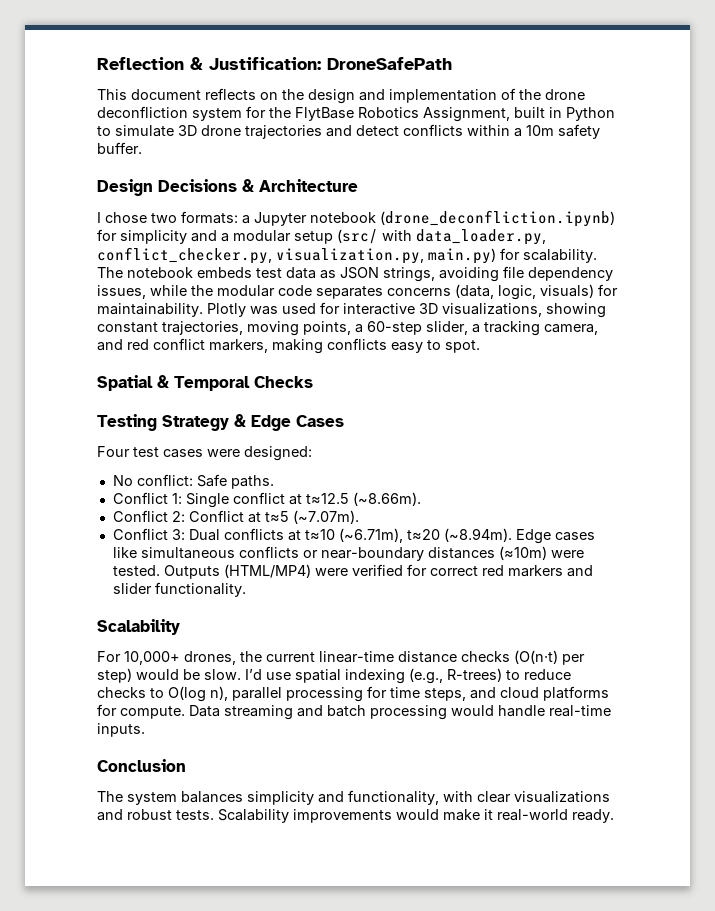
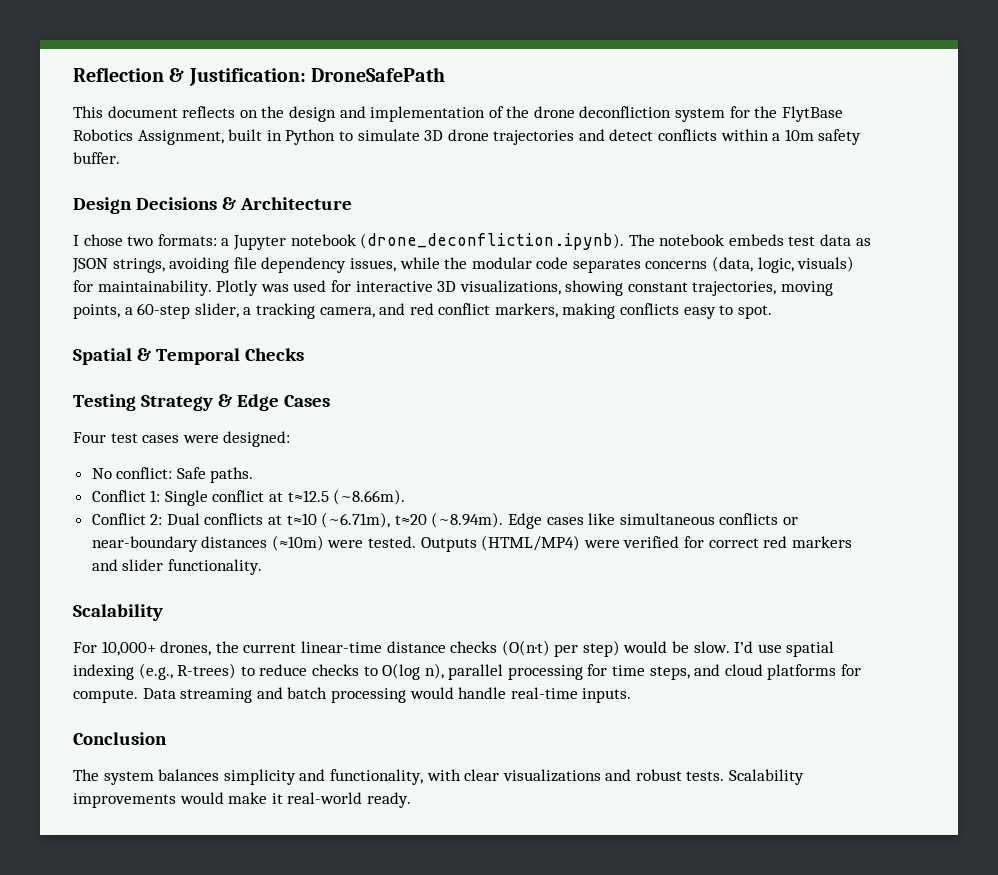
- I chose two formats: a Jupyter notebook (drone_deconfliction.ipynb) for simplicity and a modular setup (src/ with data_loader.py, conflict_checker.py, visualization.py, main.py) for scalability. The notebook embeds test data as JSON strings, avoiding file dependency issues, while the modular code separates concerns (data, logic, visuals) for maintainability.
+ I chose two formats: a Jupyter notebook (drone_deconfliction.ipynb). The notebook embeds test data as JSON strings, avoiding file dependency issues, while the modular code separates concerns (data, logic, visuals) for maintainability.
- Conflict 2: Conflict at t≈5 (~7.07m).
- Conflict 3: Dual conflicts at t≈10 (~6.71m), t≈20 (~8.94m). Edge cases like simultaneous conflicts or near-boundary distances (≈10m) were tested.
+ Conflict 2: Dual conflicts at t≈10 (~6.71m), t≈20 (~8.94m). Edge cases like simultaneous conflicts or near-boundary distances (≈10m) were tested.

